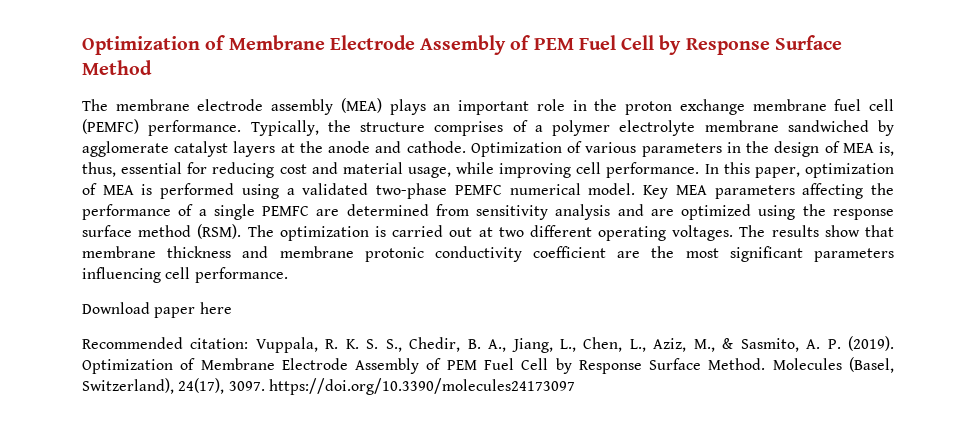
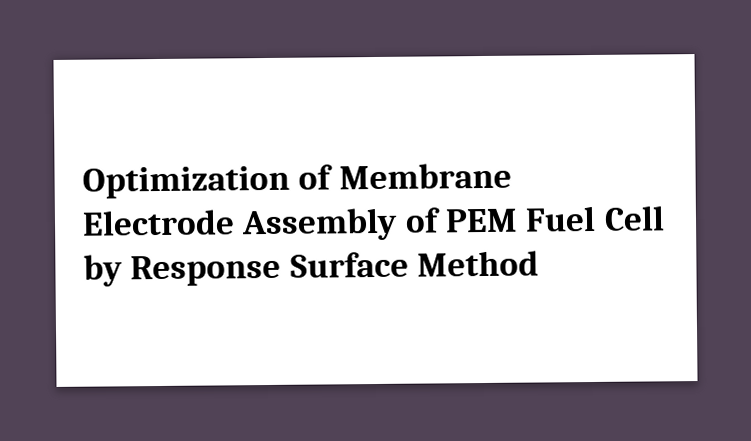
- The membrane electrode assembly (MEA) plays an important role in the proton exchange membrane fuel cell (PEMFC) performance. Typically, the structure comprises of a polymer electrolyte membrane sandwiched by agglomerate catalyst layers at the anode and cathode. Optimization of various parameters in the design of MEA is, thus, essential for reducing cost and material usage, while improving cell performance. In this paper, optimization of MEA is performed using a validated two-phase PEMFC numerical model. Key MEA parameters affecting the performance of a single PEMFC are determined from sensitivity analysis and are optimized using the response surface method (RSM). The optimization is carried out at two different operating voltages. The results show that membrane thickness and membrane protonic conductivity coefficient are the most significant parameters influencing cell performance.
- Download paper here
- Recommended citation: Vuppala, R. K. S. S., Chedir, B. A., Jiang, L., Chen, L., Aziz, M., & Sasmito, A. P. (2019). Optimization of Membrane Electrode Assembly of PEM Fuel Cell by Response Surface Method. Molecules (Basel, Switzerland), 24(17), 3097. https://doi.org/10.3390/molecules24173097

